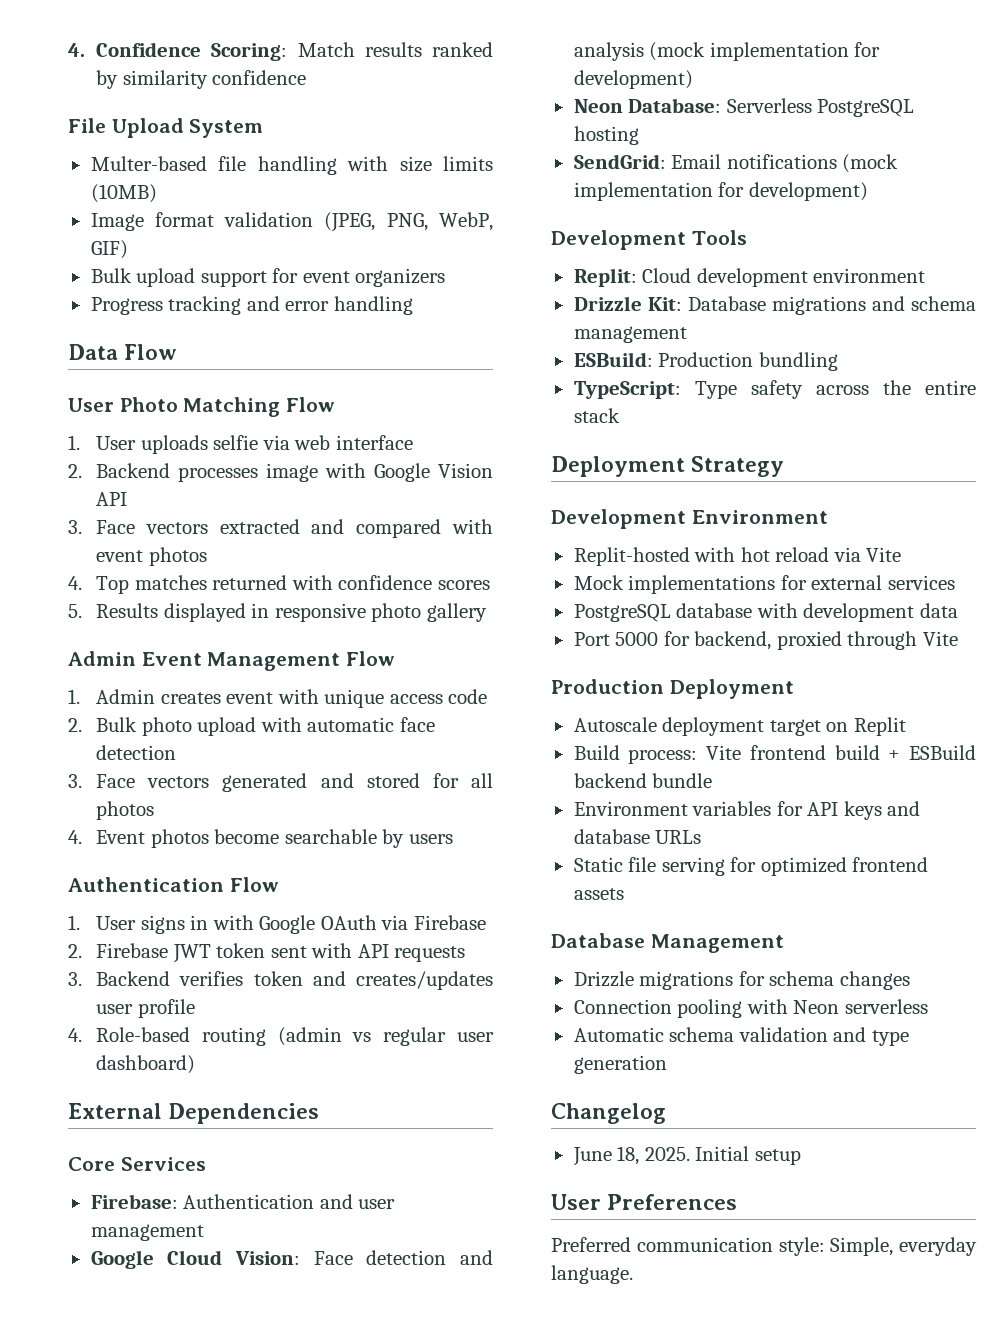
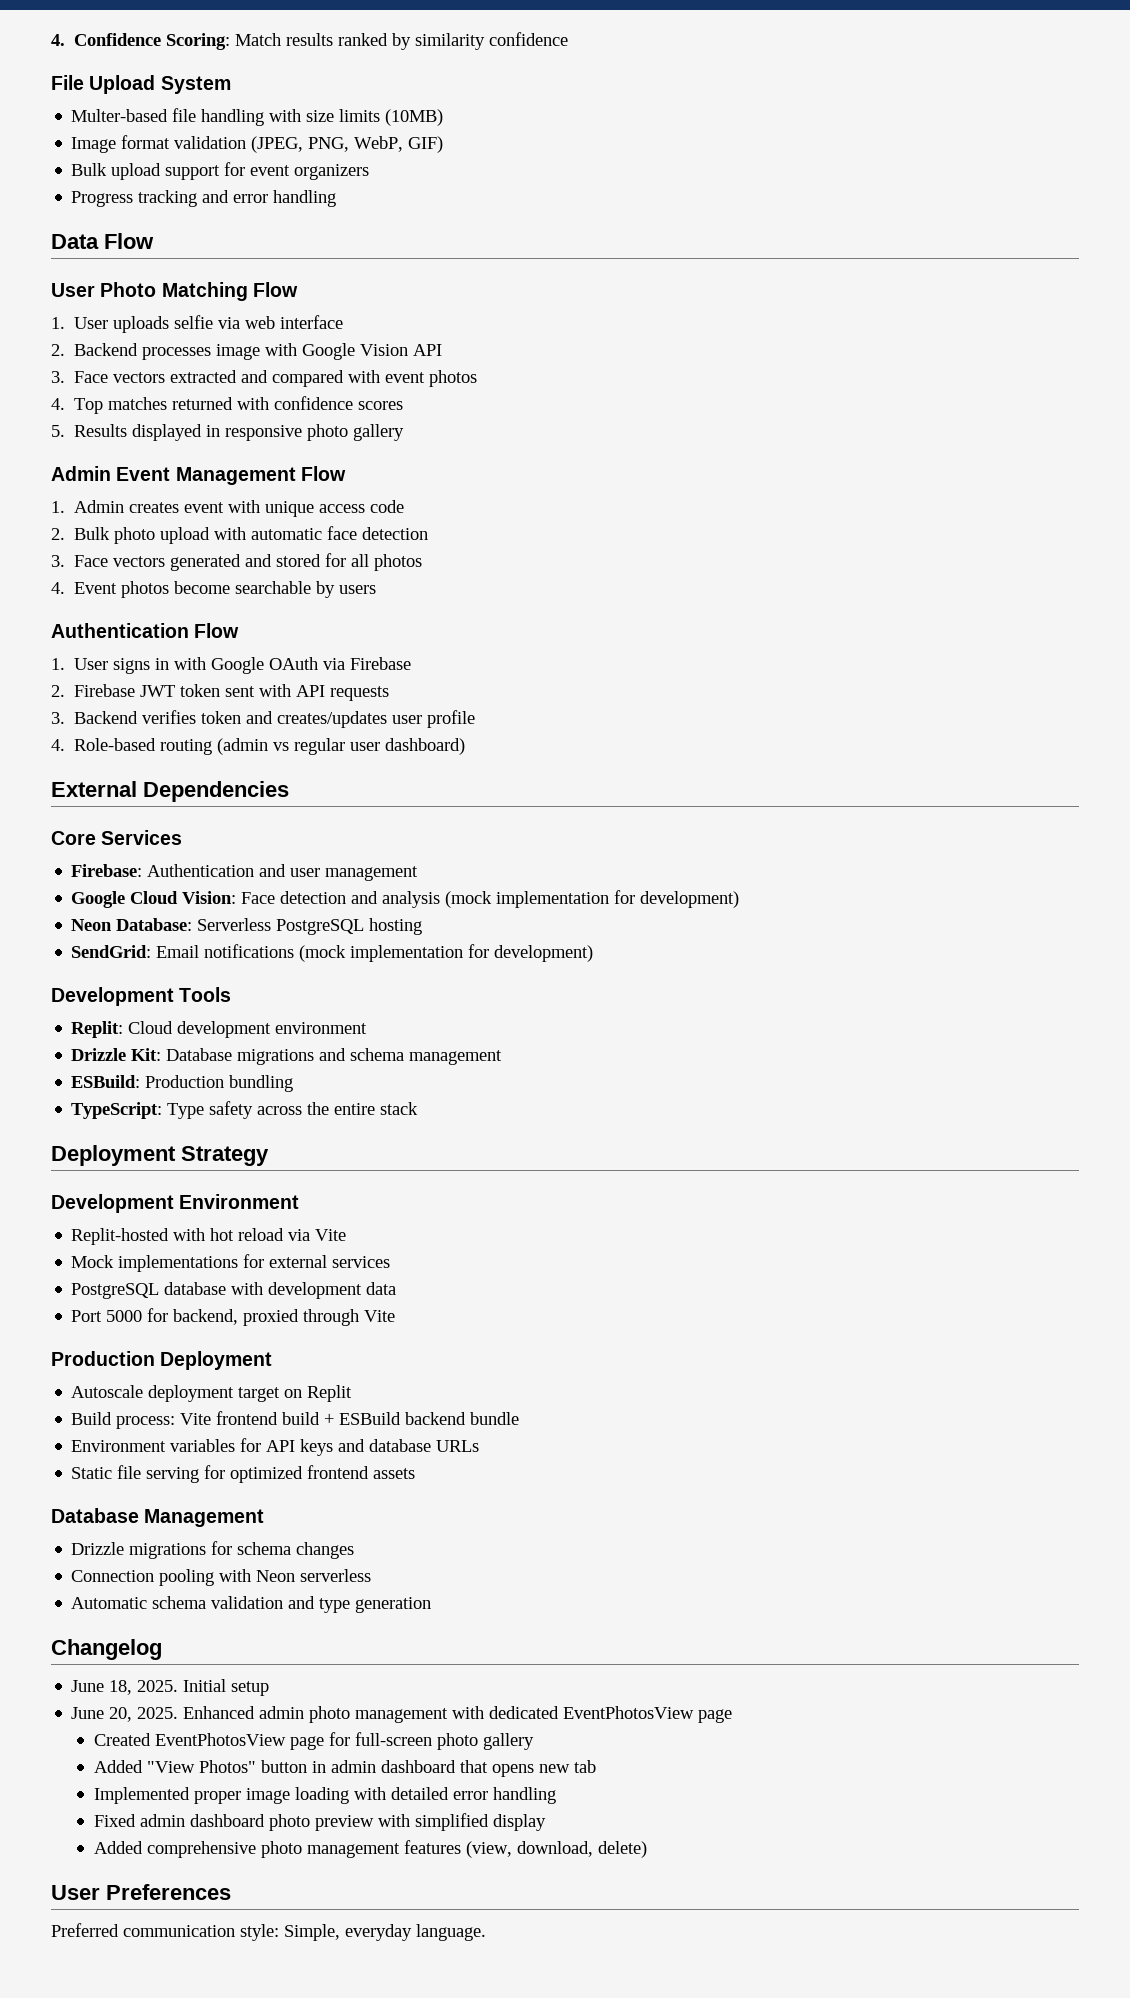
+ June 20, 2025. Enhanced admin photo management with dedicated EventPhotosView page
+ Created EventPhotosView page for full-screen photo gallery
+ Added "View Photos" button in admin dashboard that opens new tab
+ Implemented proper image loading with detailed error handling
+ Fixed admin dashboard photo preview with simplified display
+ Added comprehensive photo management features (view, download, delete)

